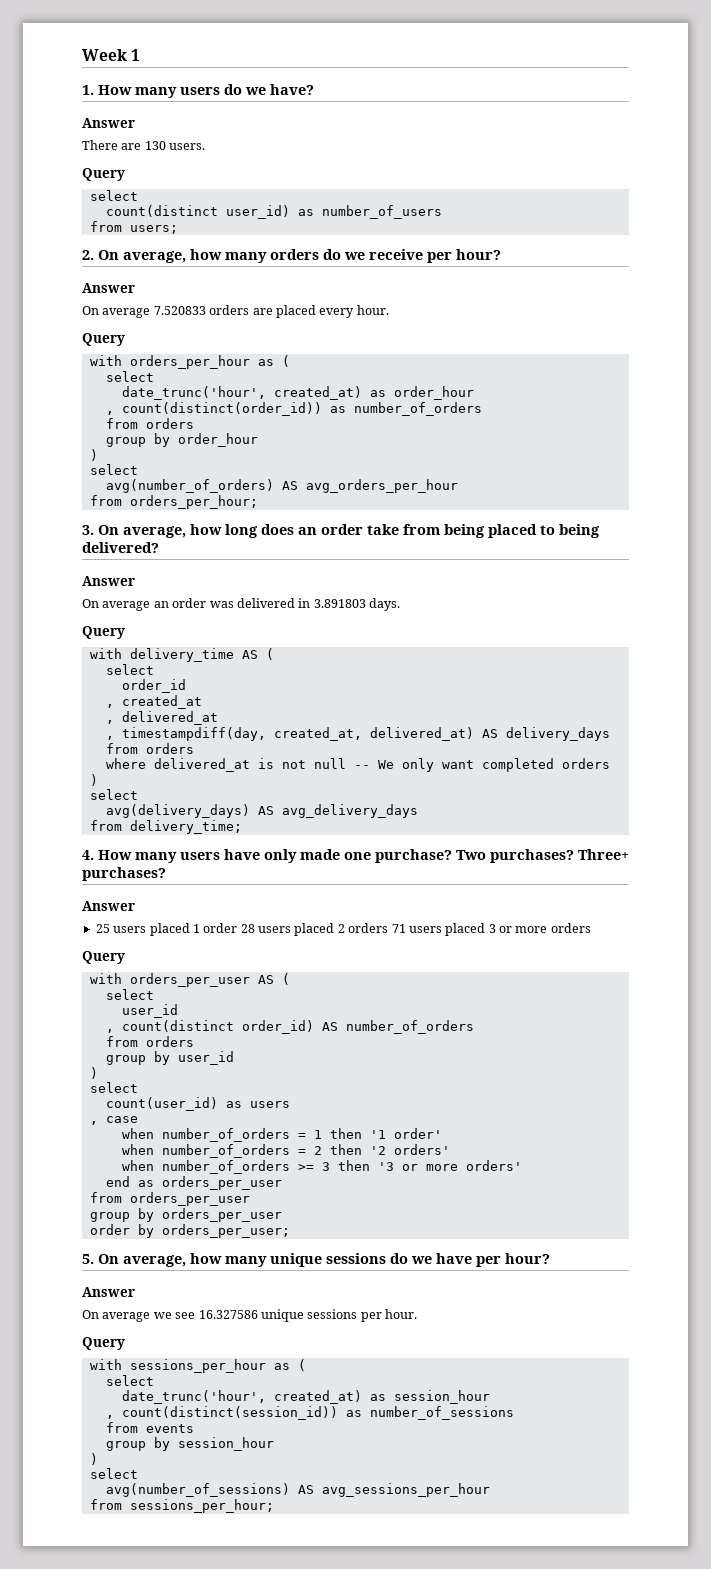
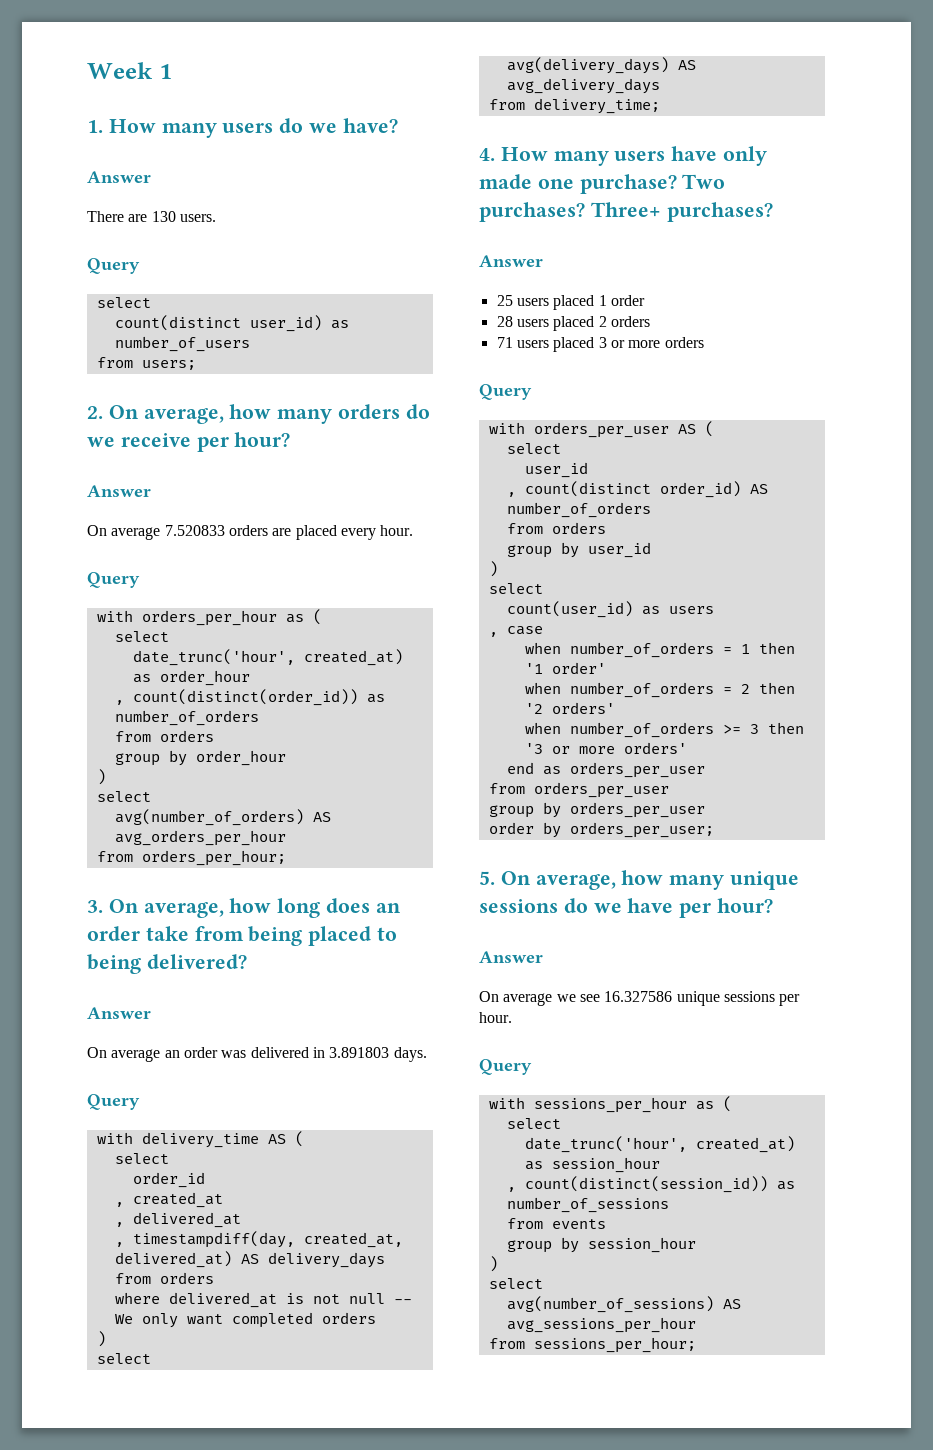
- 25 users placed 1 order 28 users placed 2 orders 71 users placed 3 or more orders
+ 25 users placed 1 order
+ 28 users placed 2 orders
+ 71 users placed 3 or more orders

